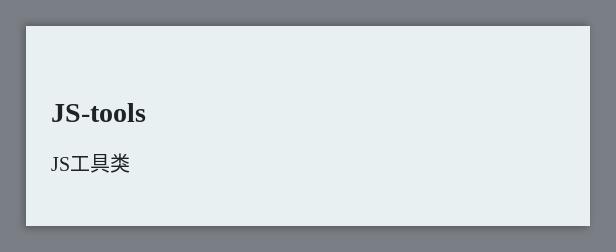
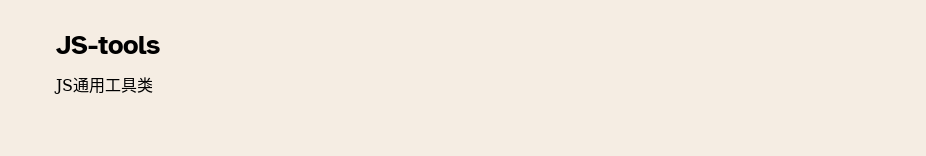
- JS工具类
+ JS通用工具类

